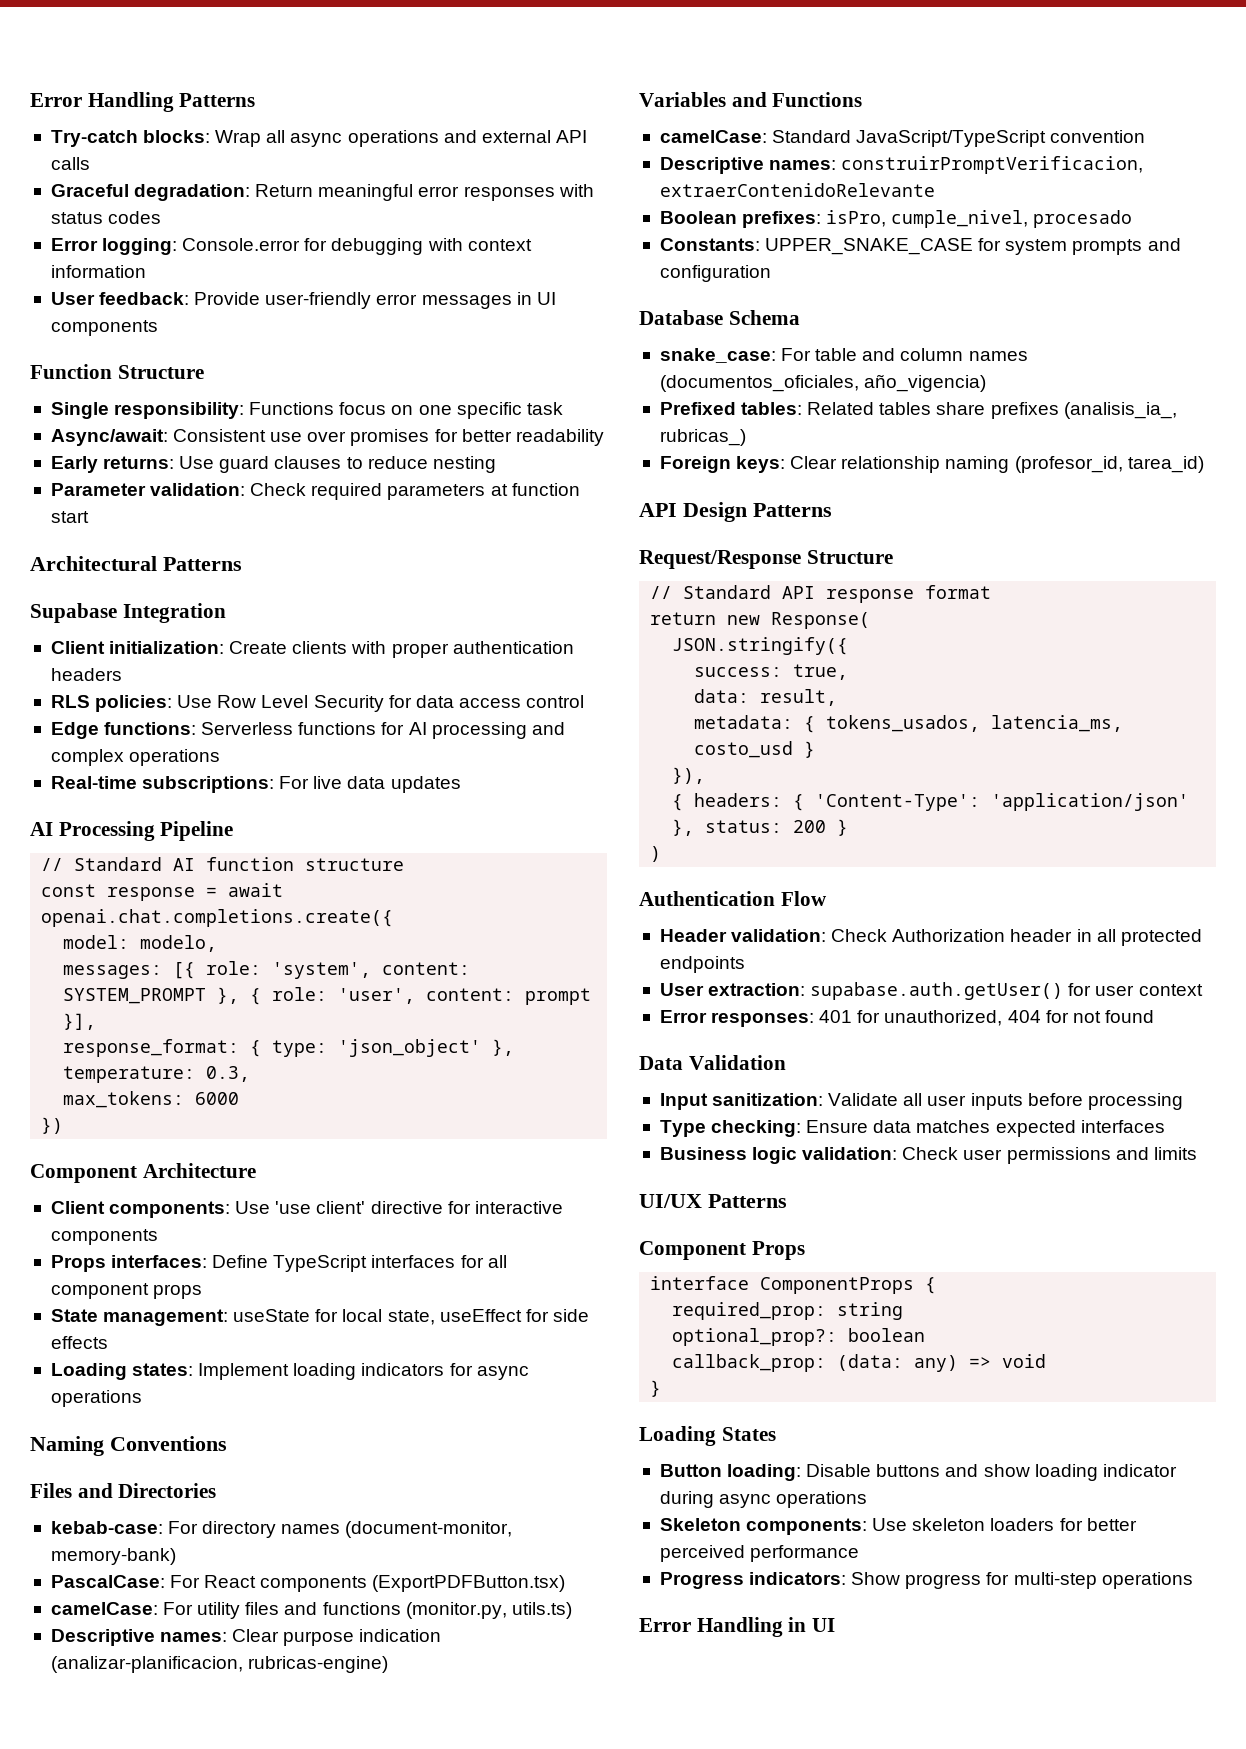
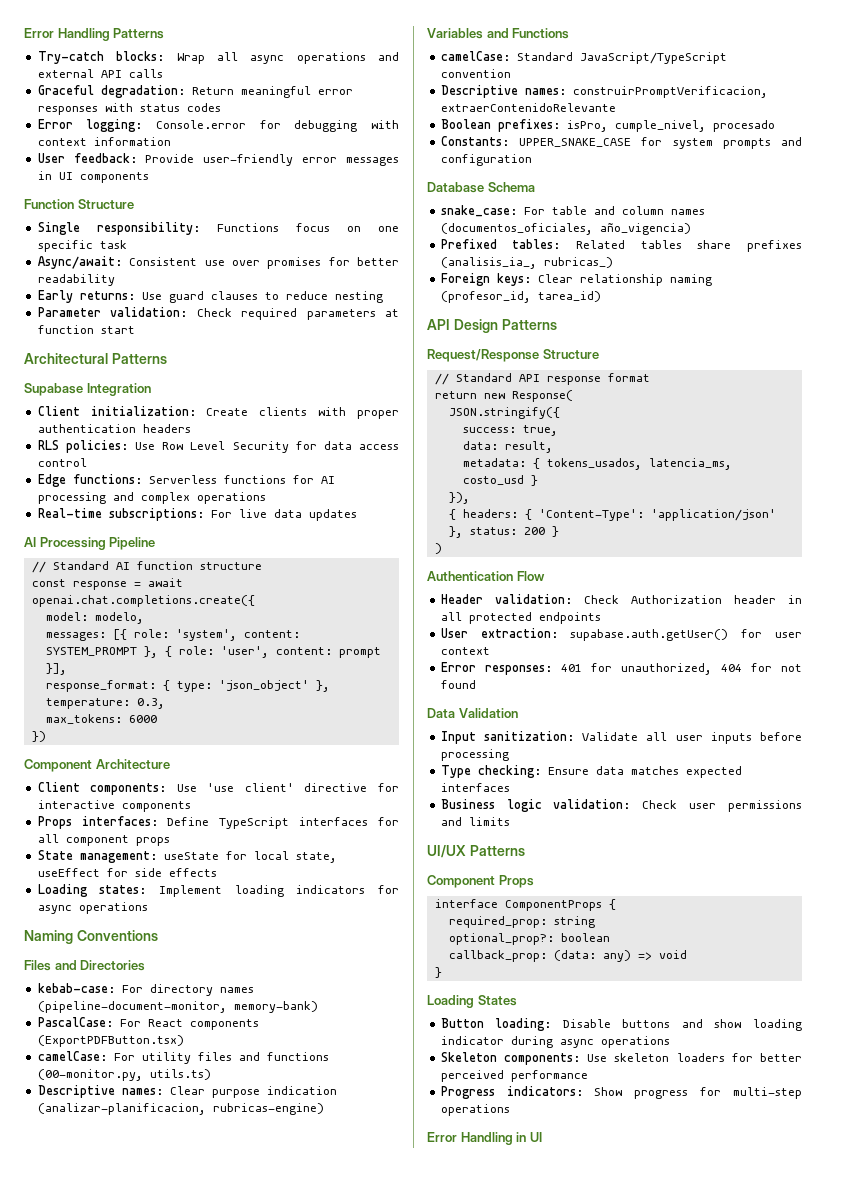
- kebab-case: For directory names (document-monitor, memory-bank)
+ kebab-case: For directory names (pipeline-document-monitor, memory-bank)
- camelCase: For utility files and functions (monitor.py, utils.ts)
+ camelCase: For utility files and functions (00-monitor.py, utils.ts)

